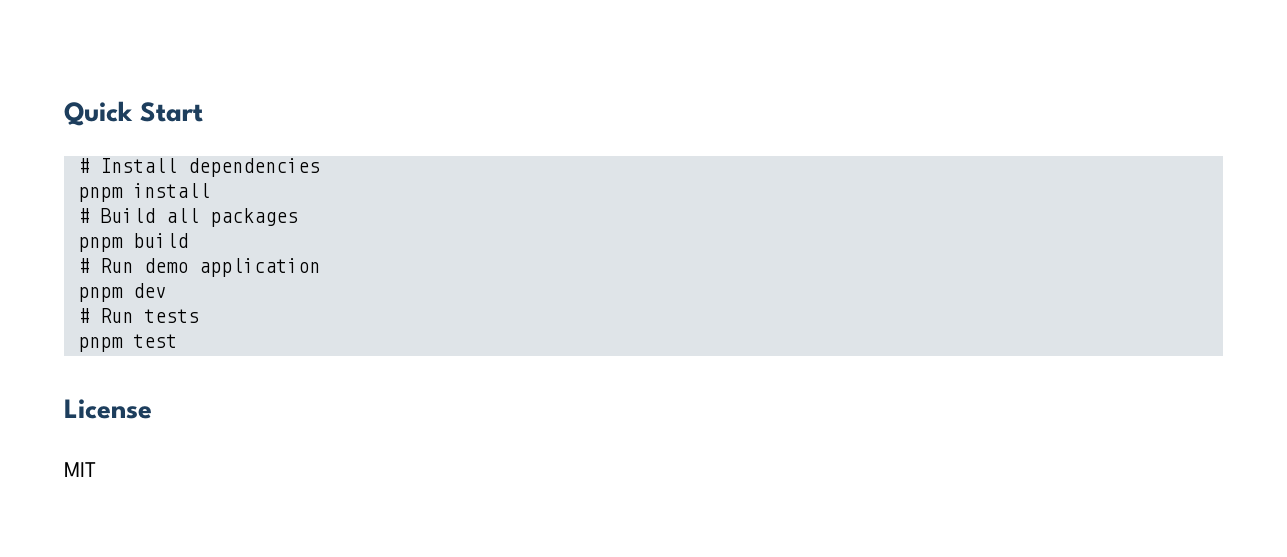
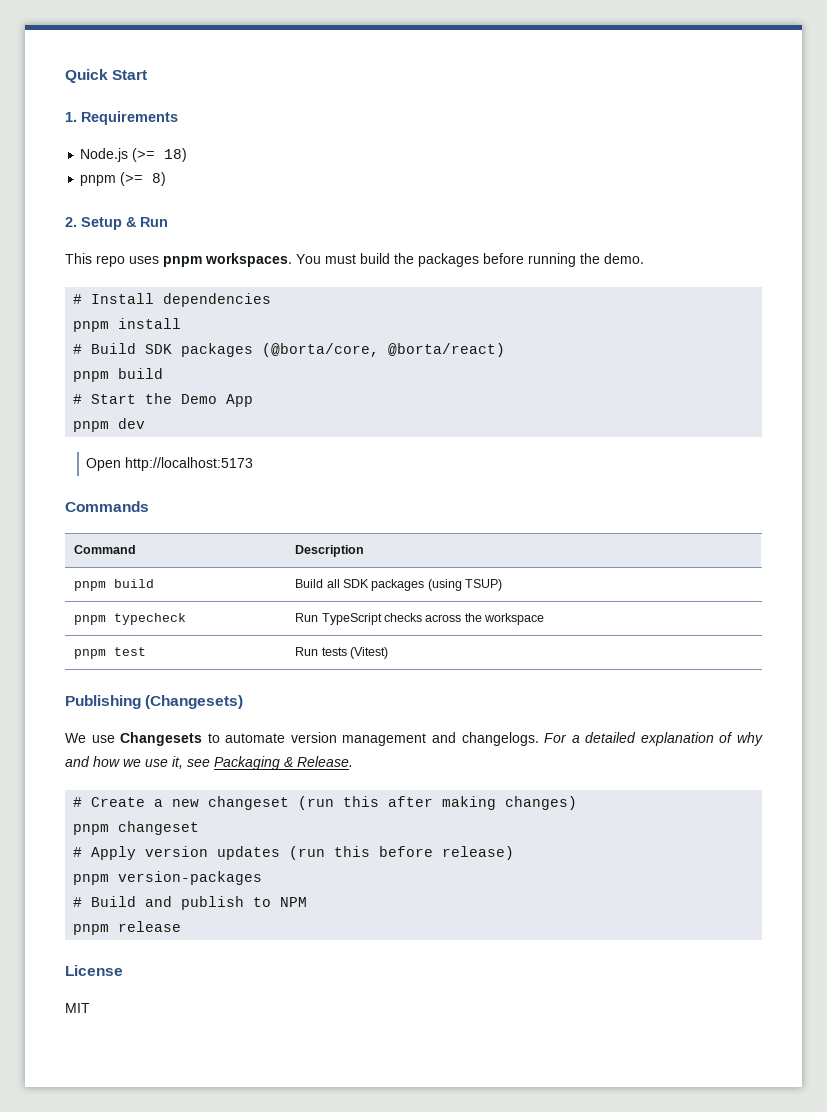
+ 1. Requirements
+ Node.js (>= 18)
+ pnpm (>= 8)
+ 2. Setup & Run
+ This repo uses pnpm workspaces. You must build the packages before running the demo.
- # Build all packages
+ # Build SDK packages (@borta/core, @borta/react)
- # Run demo application
+ # Start the Demo App
  pnpm dev
- # Run tests
- pnpm test
+ Open http://localhost:5173
+ Commands
+ Command | Description
+ pnpm build | Build all SDK packages (using TSUP)
+ pnpm typecheck | Run TypeScript checks across the workspace
+ pnpm test | Run tests (Vitest)
+ Publishing (Changesets)
+ We use Changesets to automate version management and changelogs. For a detailed explanation of why and how we use it, see Packaging & Release.
+ # Create a new changeset (run this after making changes)
+ pnpm changeset
+ # Apply version updates (run this before release)
+ pnpm version-packages
+ # Build and publish to NPM
+ pnpm release

